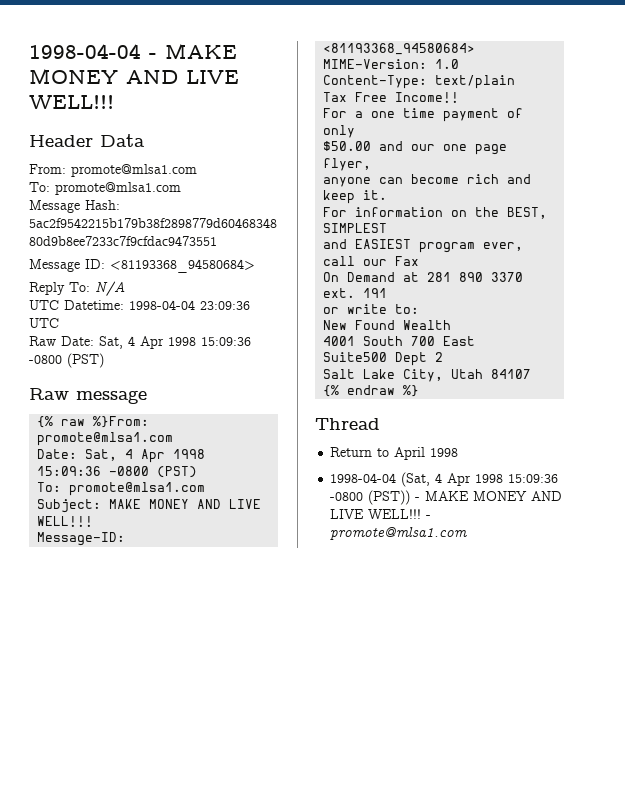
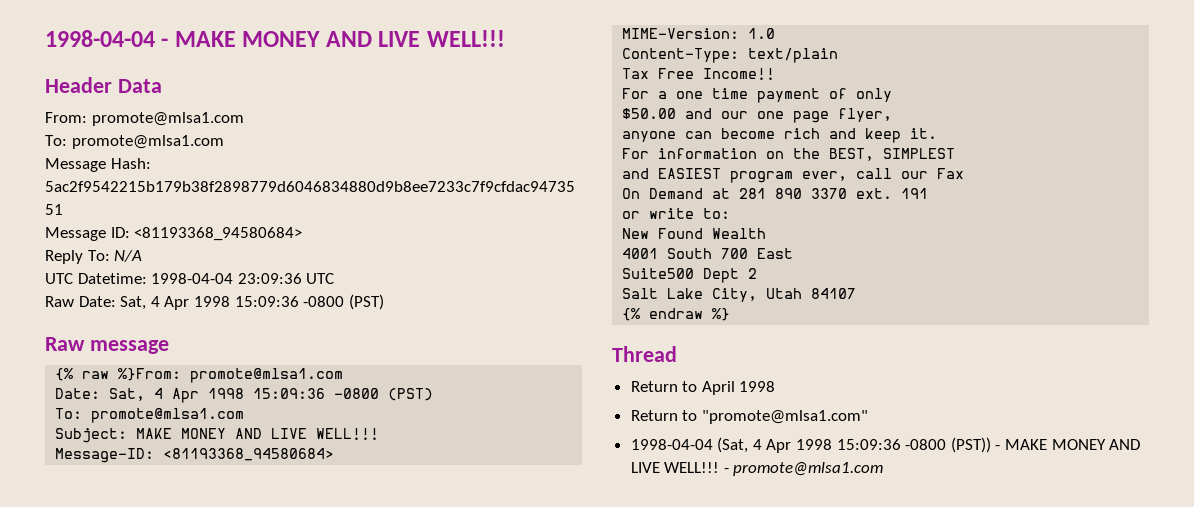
+ Return to "promote@mlsa1.com"

